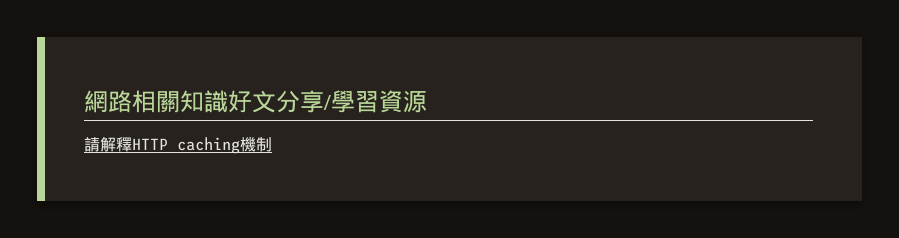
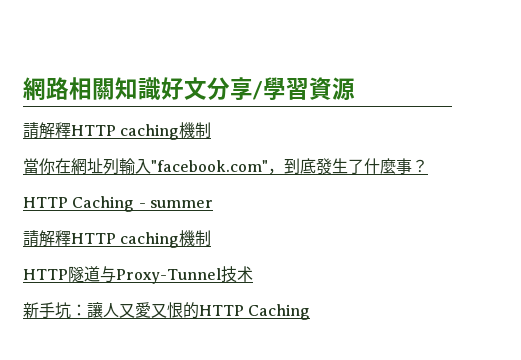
+ 當你在網址列輸入"facebook.com"，到底發生了什麼事？
+ HTTP Caching - summer
+ 請解釋HTTP caching機制
+ HTTP隧道与Proxy-Tunnel技术
+ 新手坑：讓人又愛又恨的HTTP Caching

